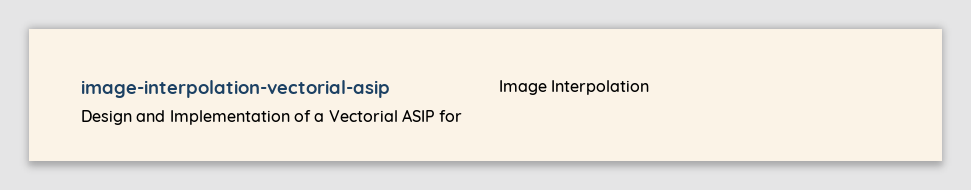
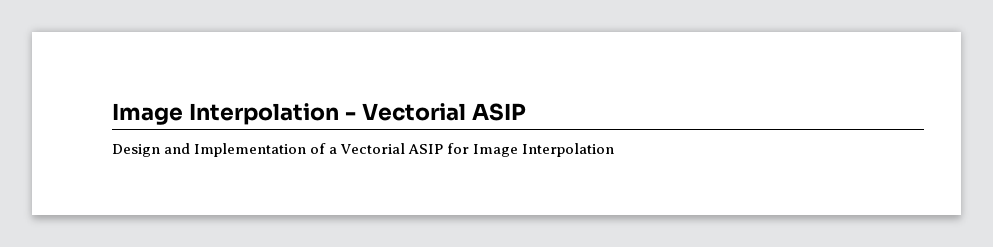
- image-interpolation-vectorial-asip
+ Image Interpolation - Vectorial ASIP

